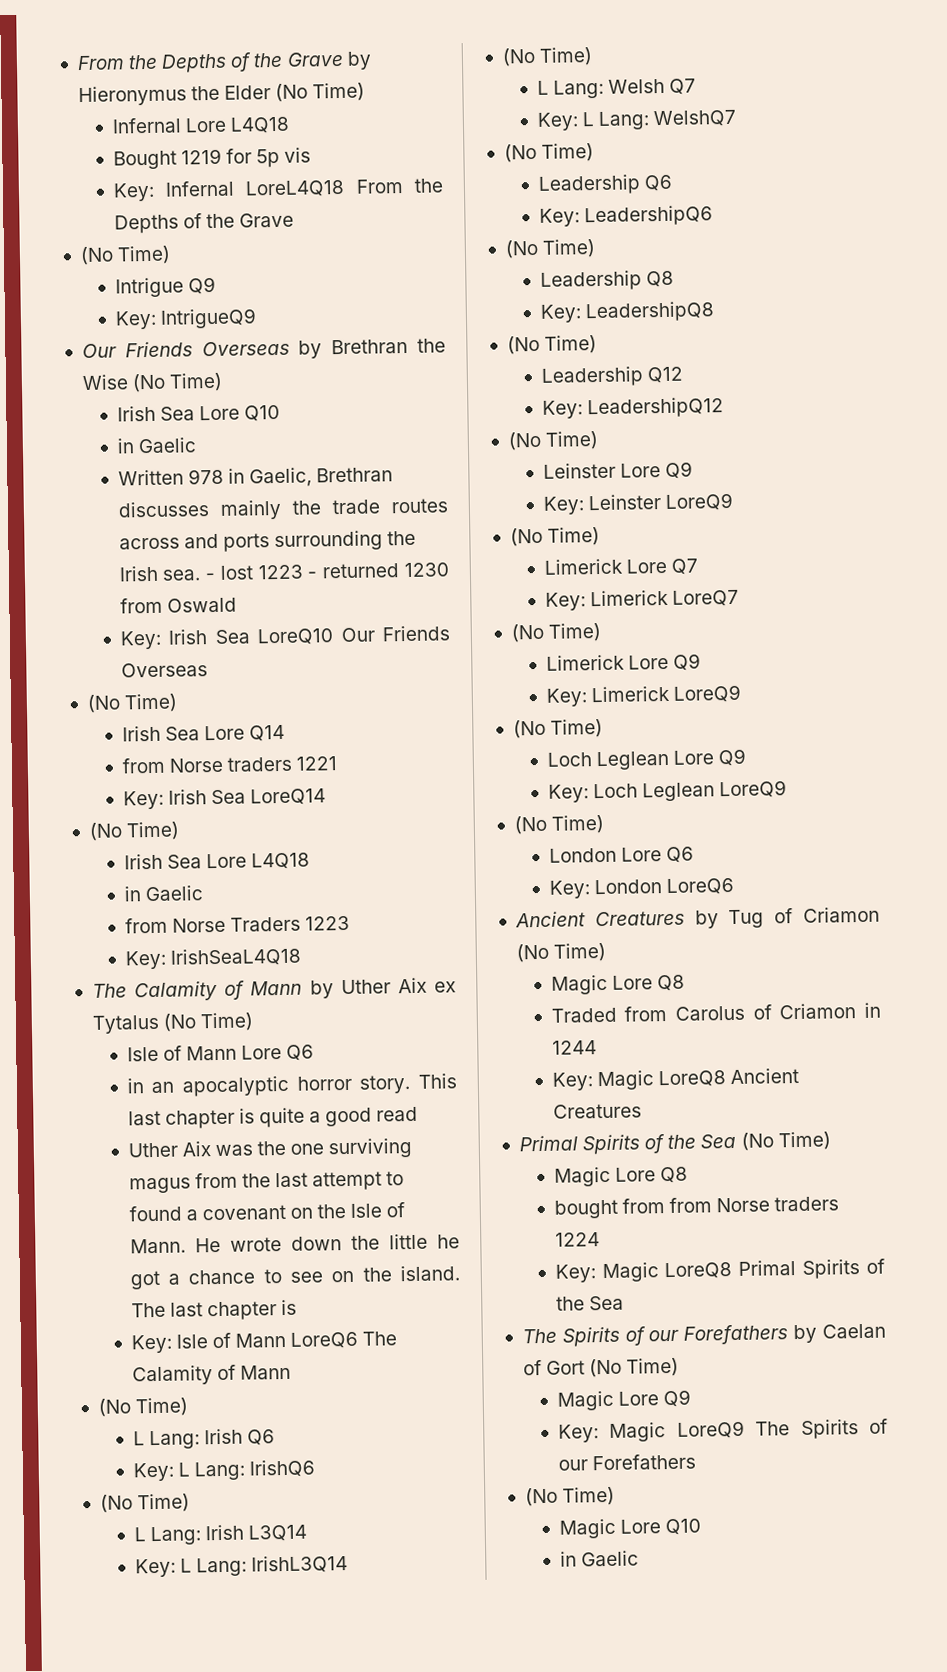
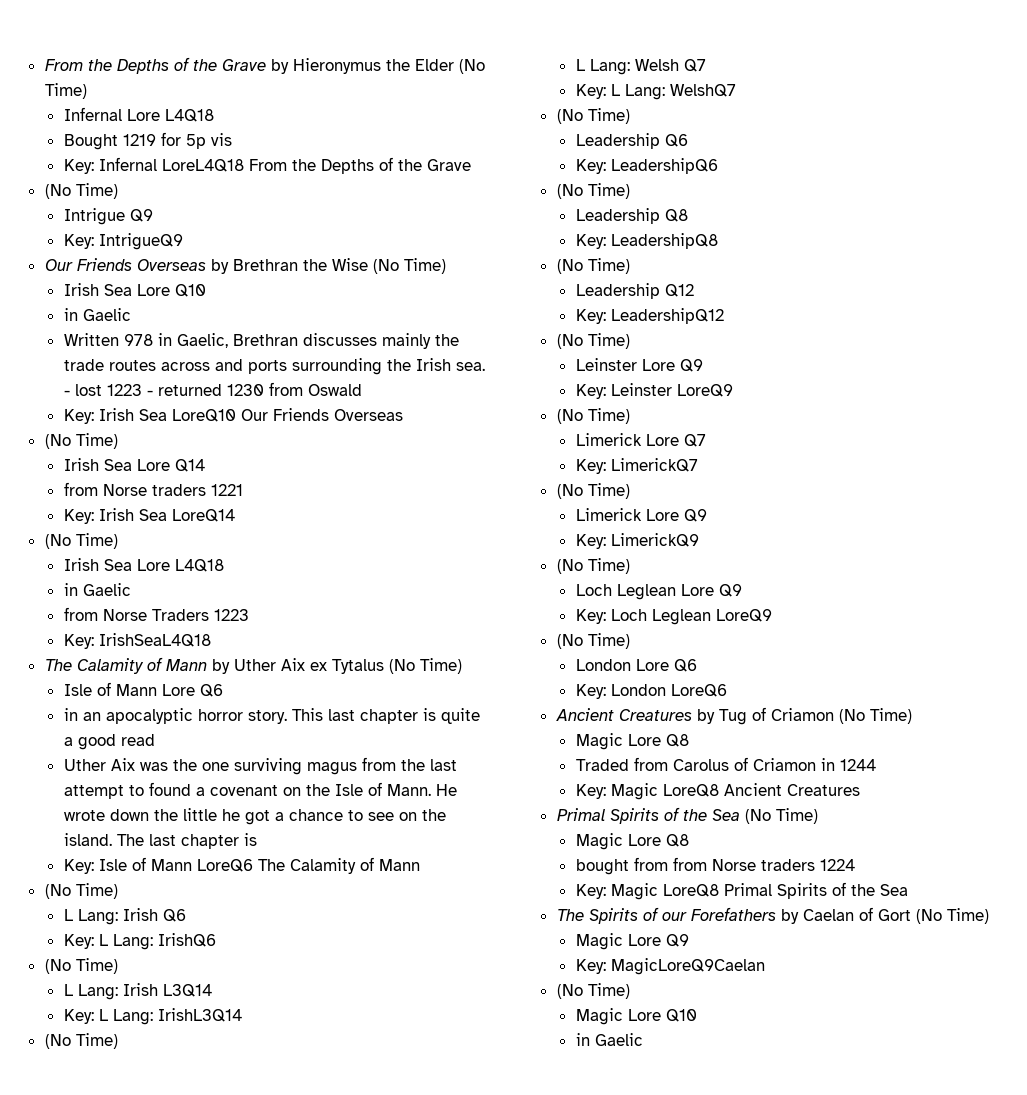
- Key: Limerick LoreQ7
+ Key: LimerickQ7
- Key: Limerick LoreQ9
+ Key: LimerickQ9
- Key: Magic LoreQ9 The Spirits of our Forefathers
+ Key: MagicLoreQ9Caelan

